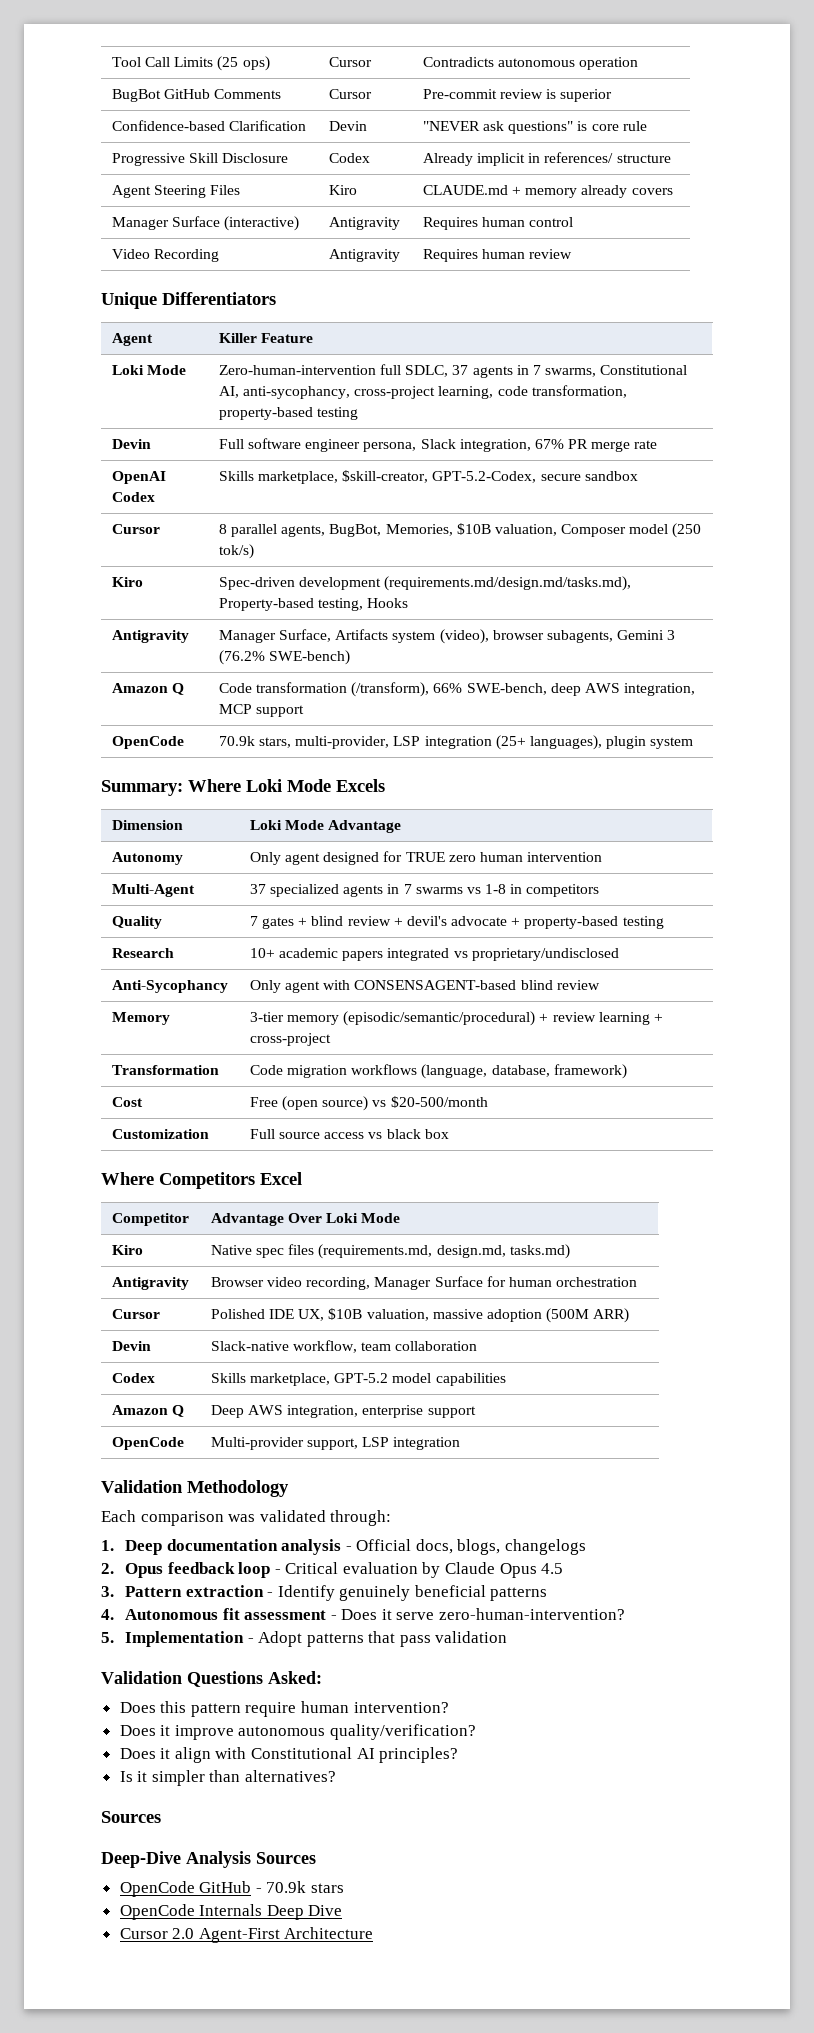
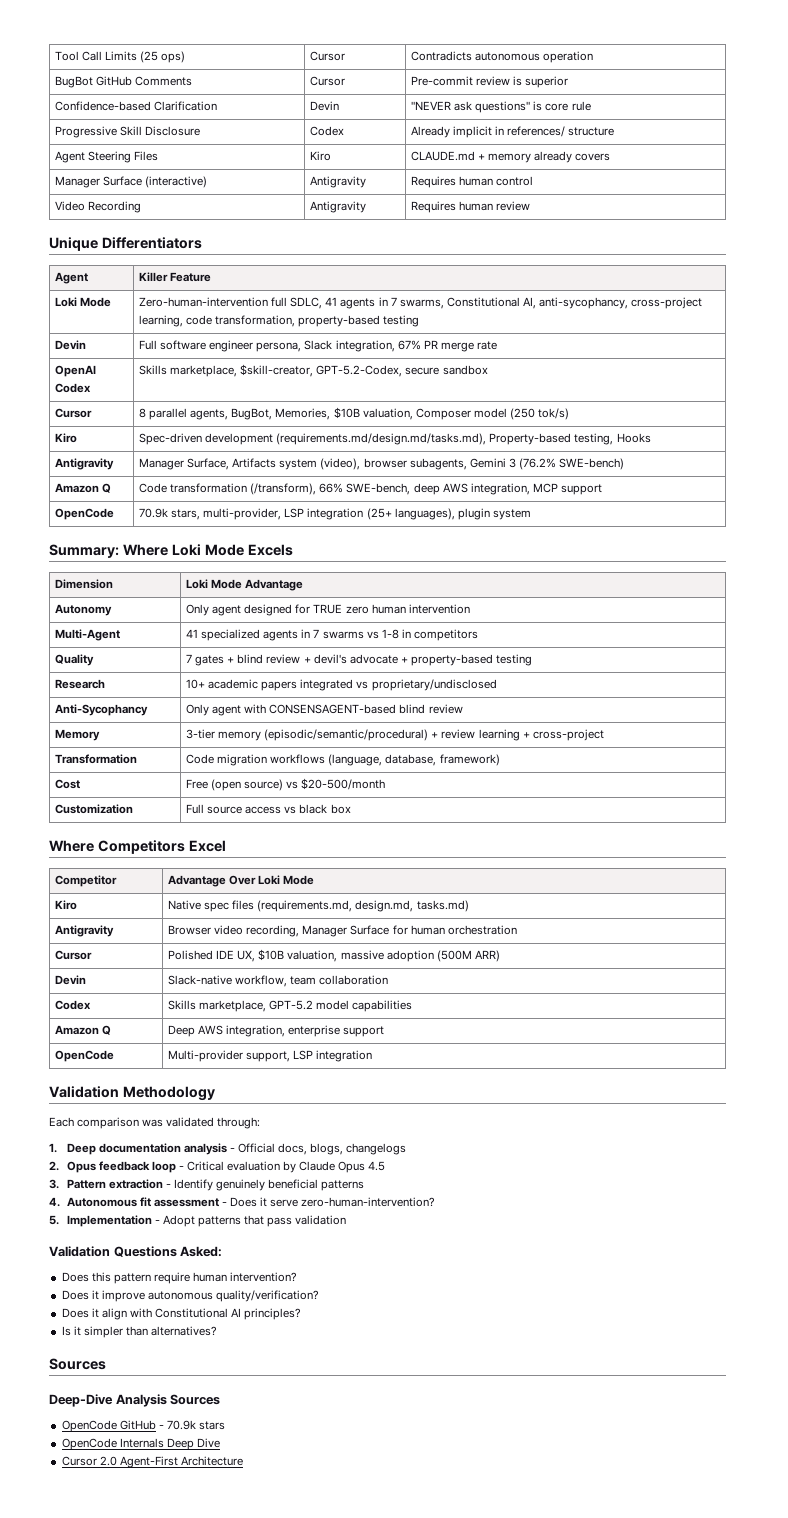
- Loki Mode | Zero-human-intervention full SDLC, 37 agents in 7 swarms, Constitutional AI, anti-sycophancy, cross-project learning, code transformation, property-based testing
+ Loki Mode | Zero-human-intervention full SDLC, 41 agents in 7 swarms, Constitutional AI, anti-sycophancy, cross-project learning, code transformation, property-based testing
- Multi-Agent | 37 specialized agents in 7 swarms vs 1-8 in competitors
+ Multi-Agent | 41 specialized agents in 7 swarms vs 1-8 in competitors

